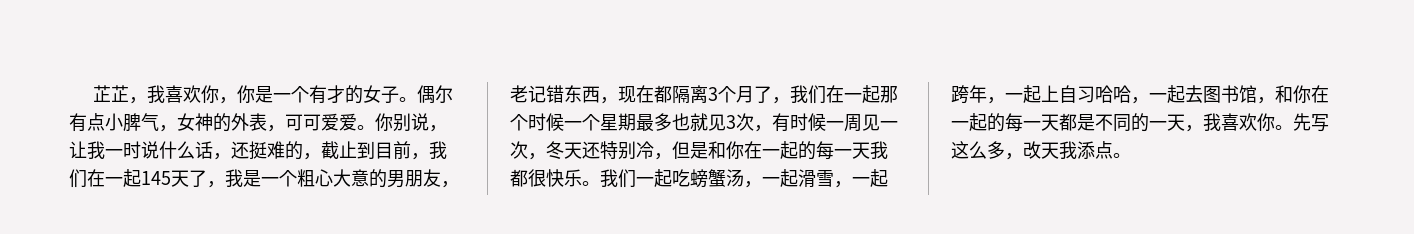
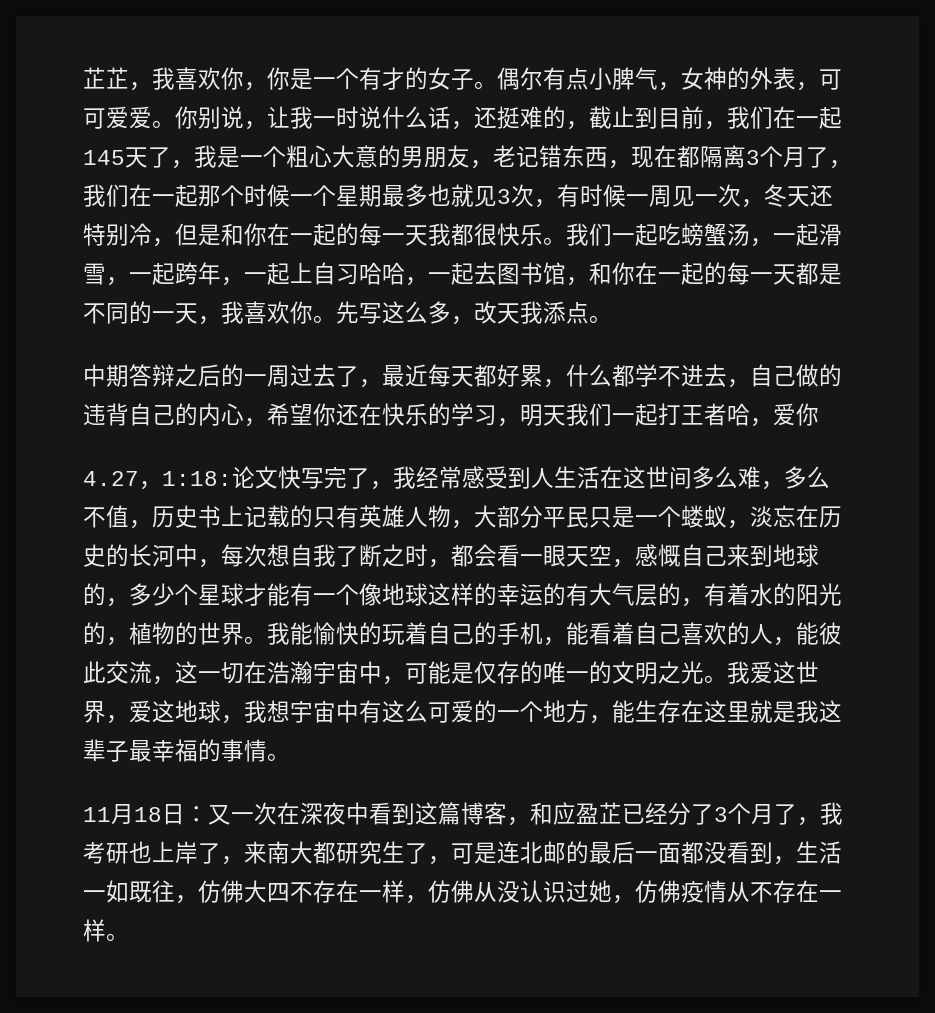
+ 中期答辩之后的一周过去了，最近每天都好累，什么都学不进去，自己做的违背自己的内心，希望你还在快乐的学习，明天我们一起打王者哈，爱你
+ 4.27，1:18:论文快写完了，我经常感受到人生活在这世间多么难，多么不值，历史书上记载的只有英雄人物，大部分平民只是一个蝼蚁，淡忘在历史的长河中，每次想自我了断之时，都会看一眼天空，感慨自己来到地球的，多少个星球才能有一个像地球这样的幸运的有大气层的，有着水的阳光的，植物的世界。我能愉快的玩着自己的手机，能看着自己喜欢的人，能彼此交流，这一切在浩瀚宇宙中，可能是仅存的唯一的文明之光。我爱这世界，爱这地球，我想宇宙中有这么可爱的一个地方，能生存在这里就是我这辈子最幸福的事情。
+ 11月18日：又一次在深夜中看到这篇博客，和应盈芷已经分了3个月了，我考研也上岸了，来南大都研究生了，可是连北邮的最后一面都没看到，生活一如既往，仿佛大四不存在一样，仿佛从没认识过她，仿佛疫情从不存在一样。

